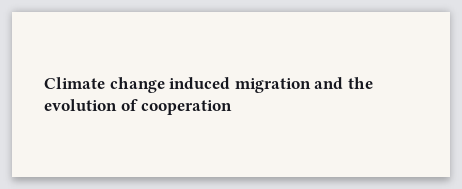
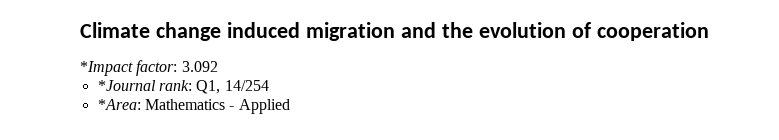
+ *Impact factor: 3.092
+ *Journal rank: Q1, 14/254
+ *Area: Mathematics - Applied

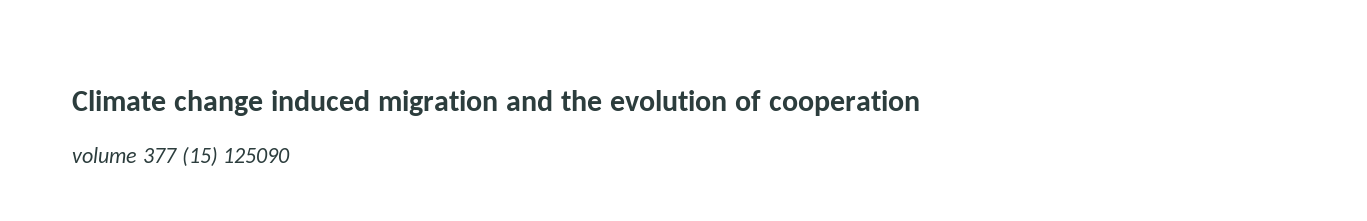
- *Impact factor: 3.092
- *Journal rank: Q1, 14/254
- *Area: Mathematics - Applied
+ volume 377 (15) 125090

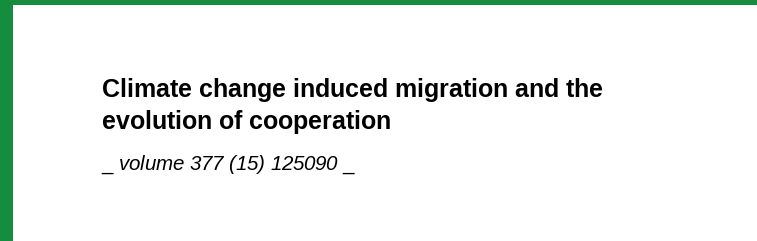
- volume 377 (15) 125090
+ _ volume 377 (15) 125090 _

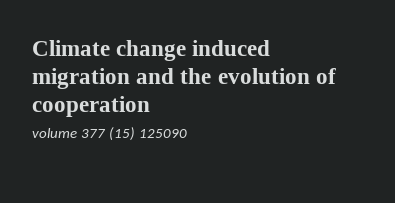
- _ volume 377 (15) 125090 _
+ volume 377 (15) 125090

